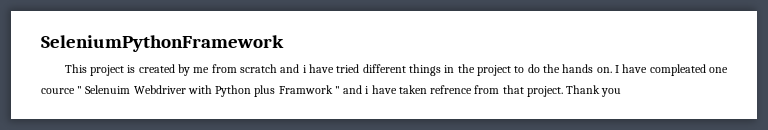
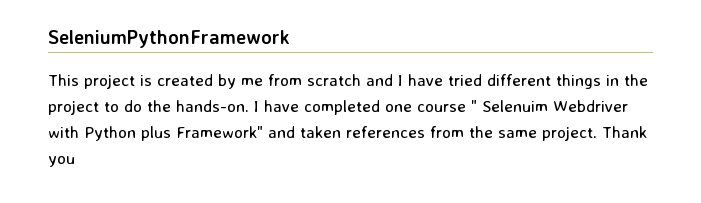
- This project is created by me from scratch and i have tried different things in the project to do the hands on. I have compleated one cource " Selenuim Webdriver with Python plus Framwork " and i have taken refrence from that project.
+ This project is created by me from scratch and I have tried different things in the project to do the hands-on. I have completed one course " Selenuim Webdriver with Python plus Framework" and taken references from the same project.

